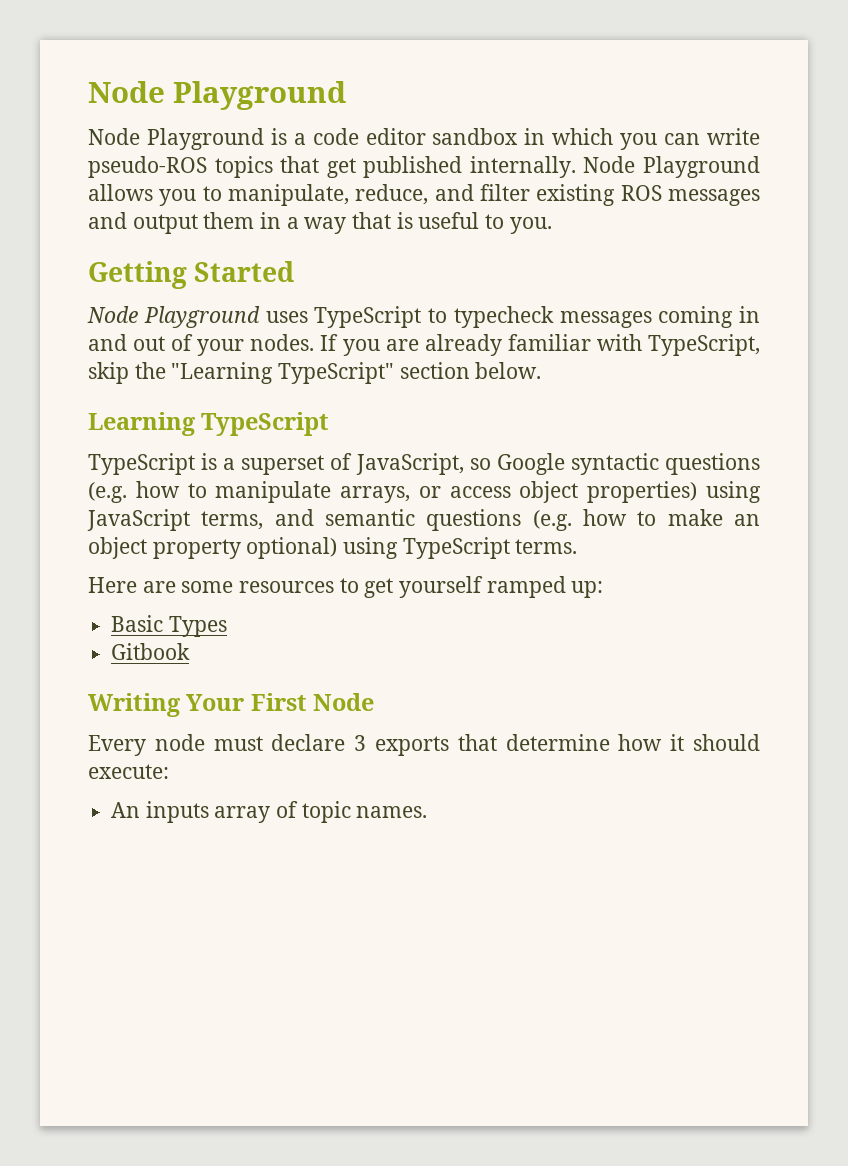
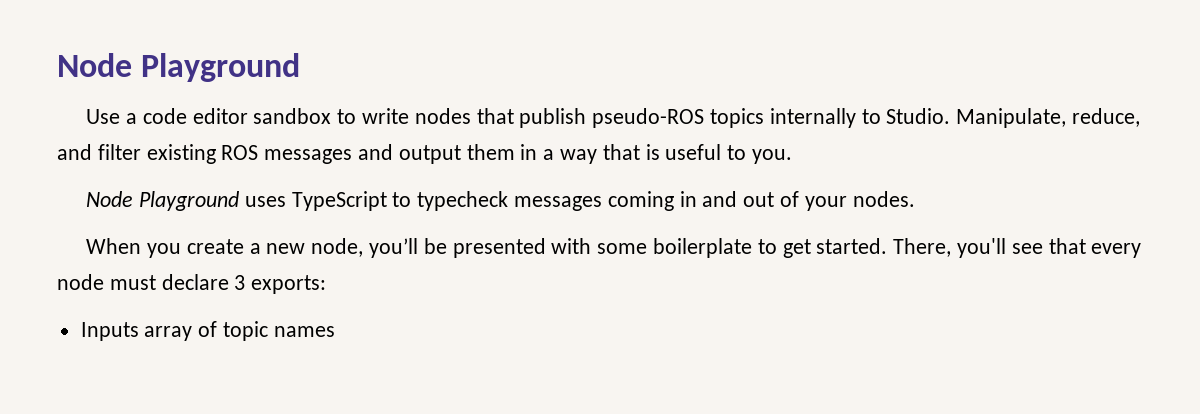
- Node Playground is a code editor sandbox in which you can write pseudo-ROS topics that get published internally. Node Playground allows you to manipulate, reduce, and filter existing ROS messages and output them in a way that is useful to you.
+ Use a code editor sandbox to write nodes that publish pseudo-ROS topics internally to Studio. Manipulate, reduce, and filter existing ROS messages and output them in a way that is useful to you.
- Getting Started
- Node Playground uses TypeScript to typecheck messages coming in and out of your nodes. If you are already familiar with TypeScript, skip the "Learning TypeScript" section below.
- Learning TypeScript
- TypeScript is a superset of JavaScript, so Google syntactic questions (e.g. how to manipulate arrays, or access object properties) using JavaScript terms, and semantic questions (e.g. how to make an object property optional) using TypeScript terms.
- Here are some resources to get yourself ramped up:
- Basic Types
- Gitbook
- Writing Your First Node
- Every node must declare 3 exports that determine how it should execute:
- An inputs array of topic names.
+ Node Playground uses TypeScript to typecheck messages coming in and out of your nodes.
+ When you create a new node, you’ll be presented with some boilerplate to get started. There, you'll see that every node must declare 3 exports:
+ Inputs array of topic names

